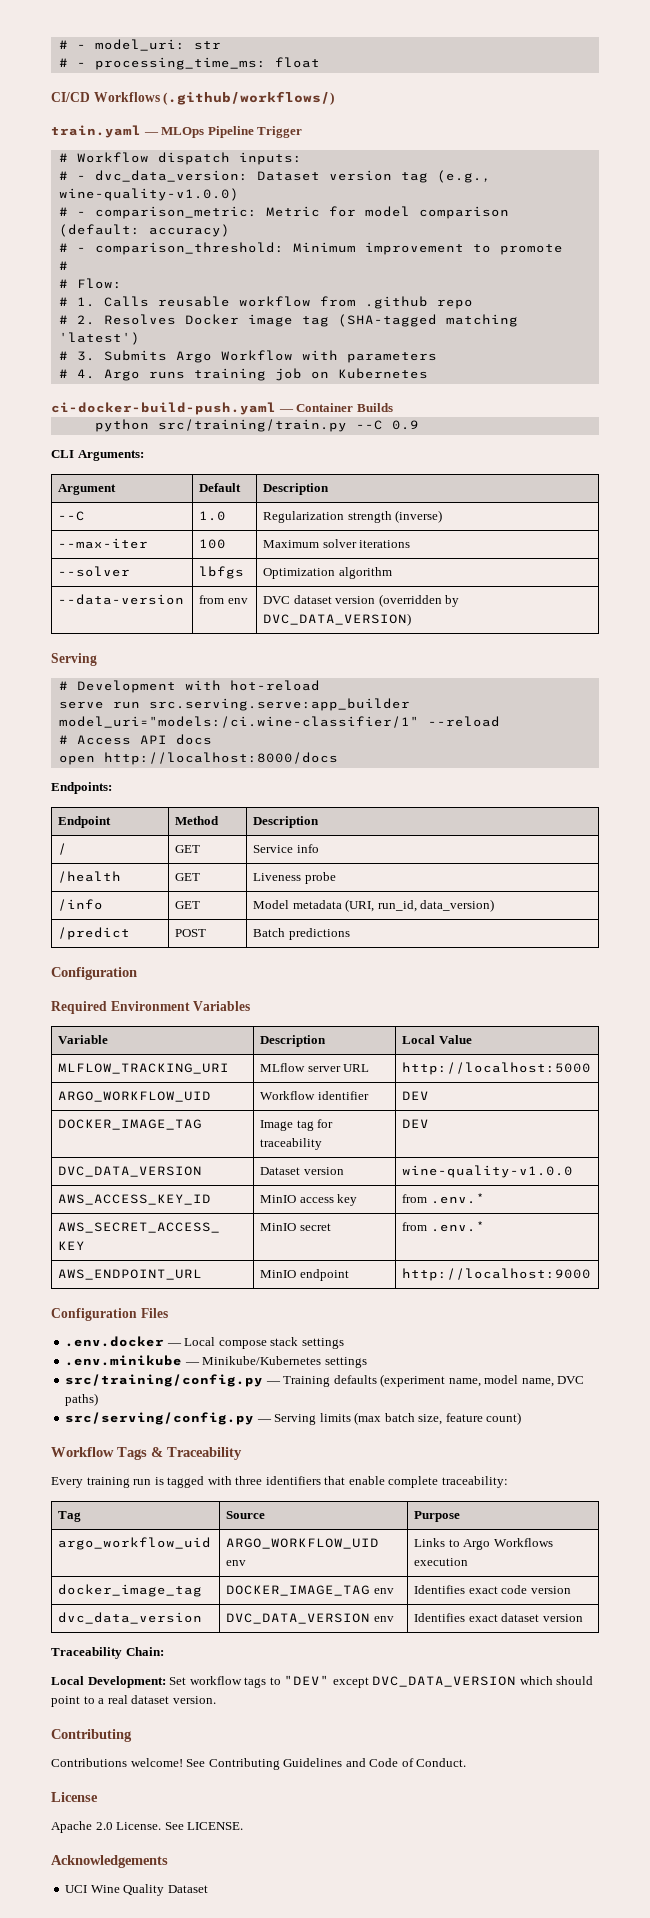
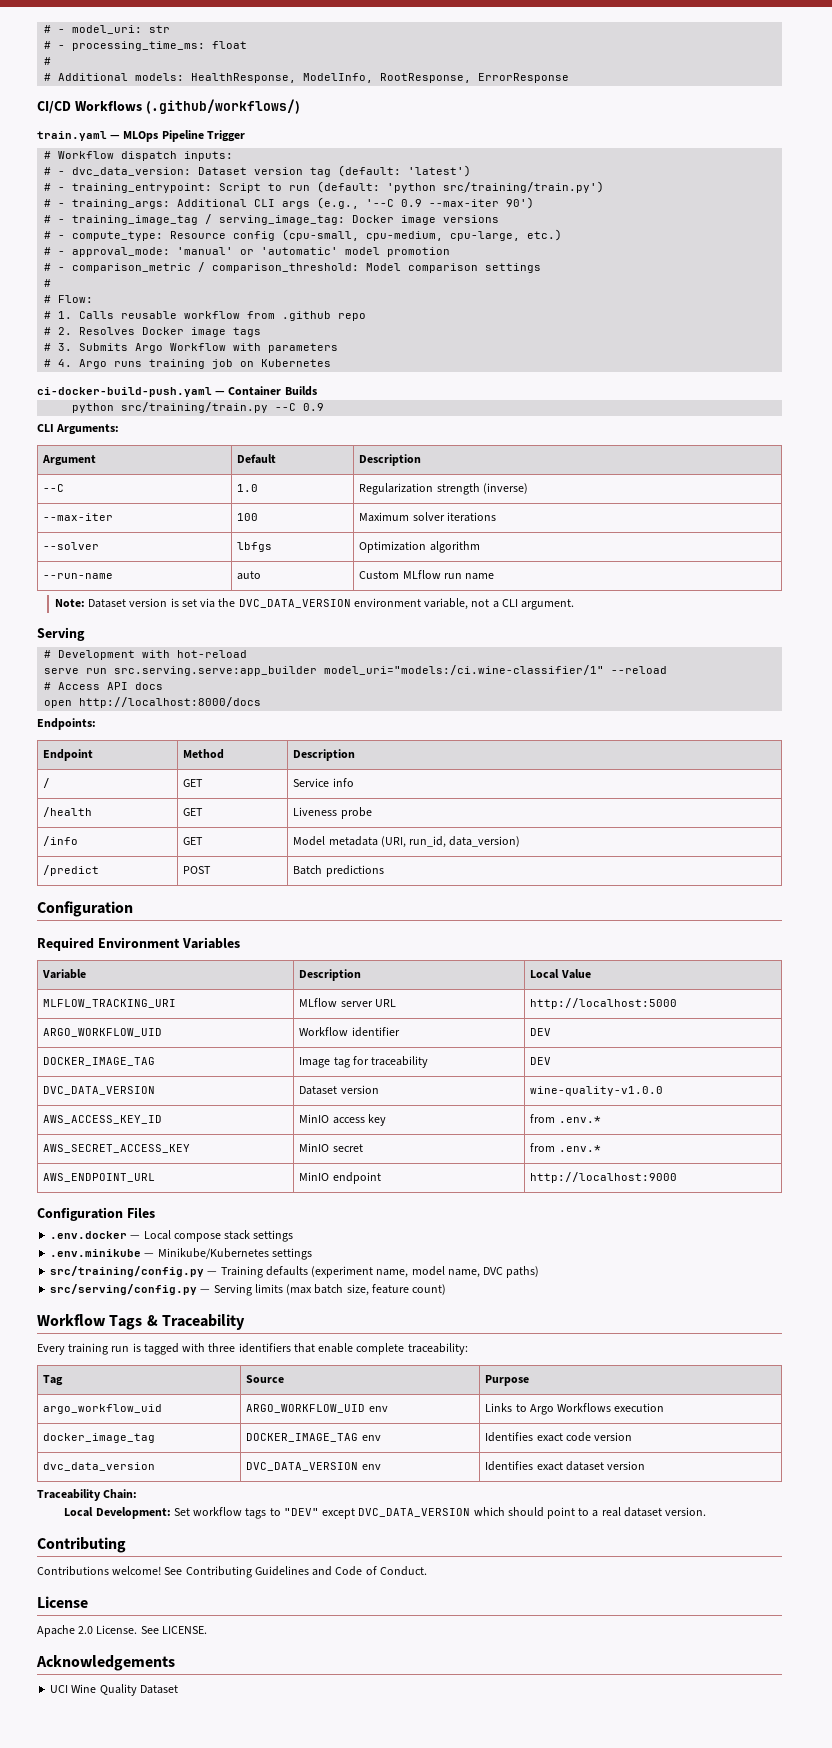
  # - processing_time_ms: float
+ #
+ # Additional models: HealthResponse, ModelInfo, RootResponse, ErrorResponse
- # - dvc_data_version: Dataset version tag (e.g., wine-quality-v1.0.0)
- # - comparison_metric: Metric for model comparison (default: accuracy)
- # - comparison_threshold: Minimum improvement to promote
+ # - dvc_data_version: Dataset version tag (default: 'latest')
+ # - training_entrypoint: Script to run (default: 'python src/training/train.py')
+ # - training_args: Additional CLI args (e.g., '--C 0.9 --max-iter 90')
+ # - training_image_tag / serving_image_tag: Docker image versions
+ # - compute_type: Resource config (cpu-small, cpu-medium, cpu-large, etc.)
+ # - approval_mode: 'manual' or 'automatic' model promotion
+ # - comparison_metric / comparison_threshold: Model comparison settings
- # 2. Resolves Docker image tag (SHA-tagged matching 'latest')
+ # 2. Resolves Docker image tags
- --data-version | from env | DVC dataset version (overridden by DVC_DATA_VERSION)
+ --run-name | auto | Custom MLflow run name
+ Note: Dataset version is set via the DVC_DATA_VERSION environment variable, not a CLI argument.

